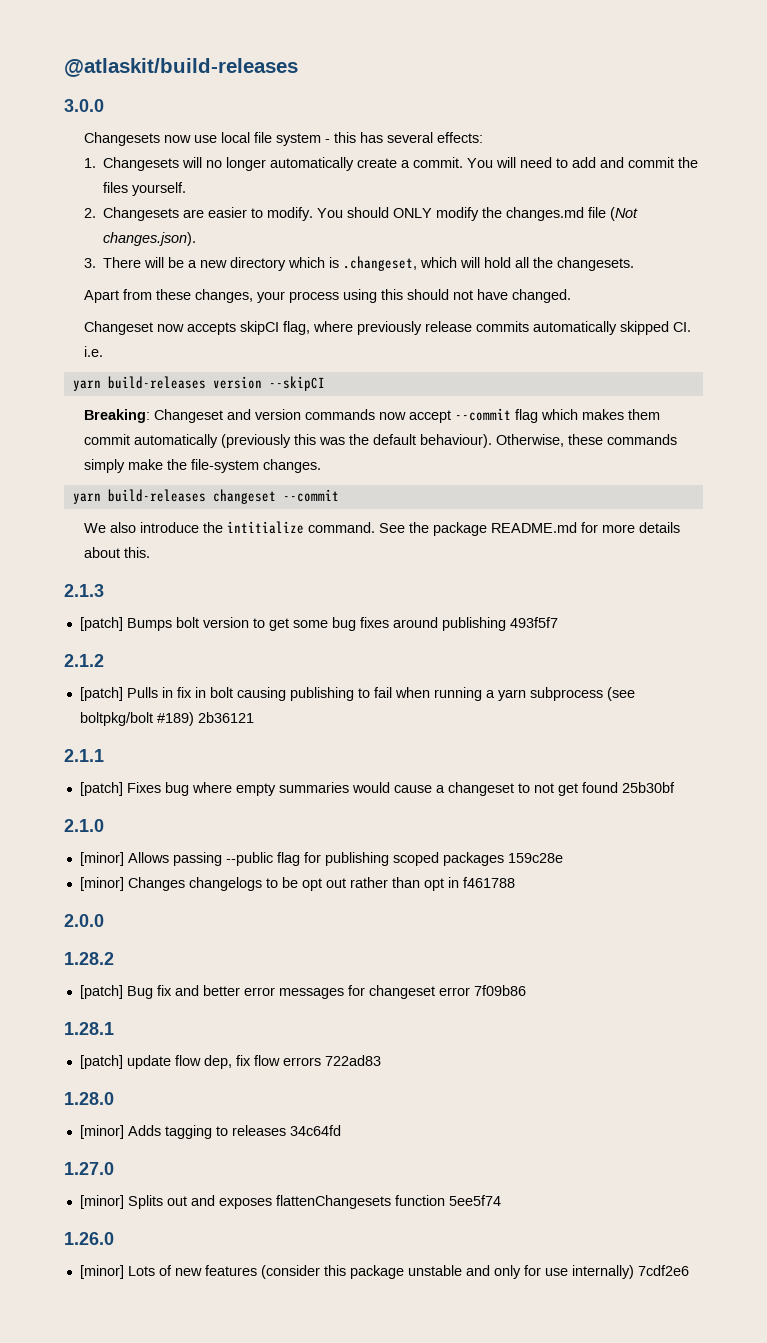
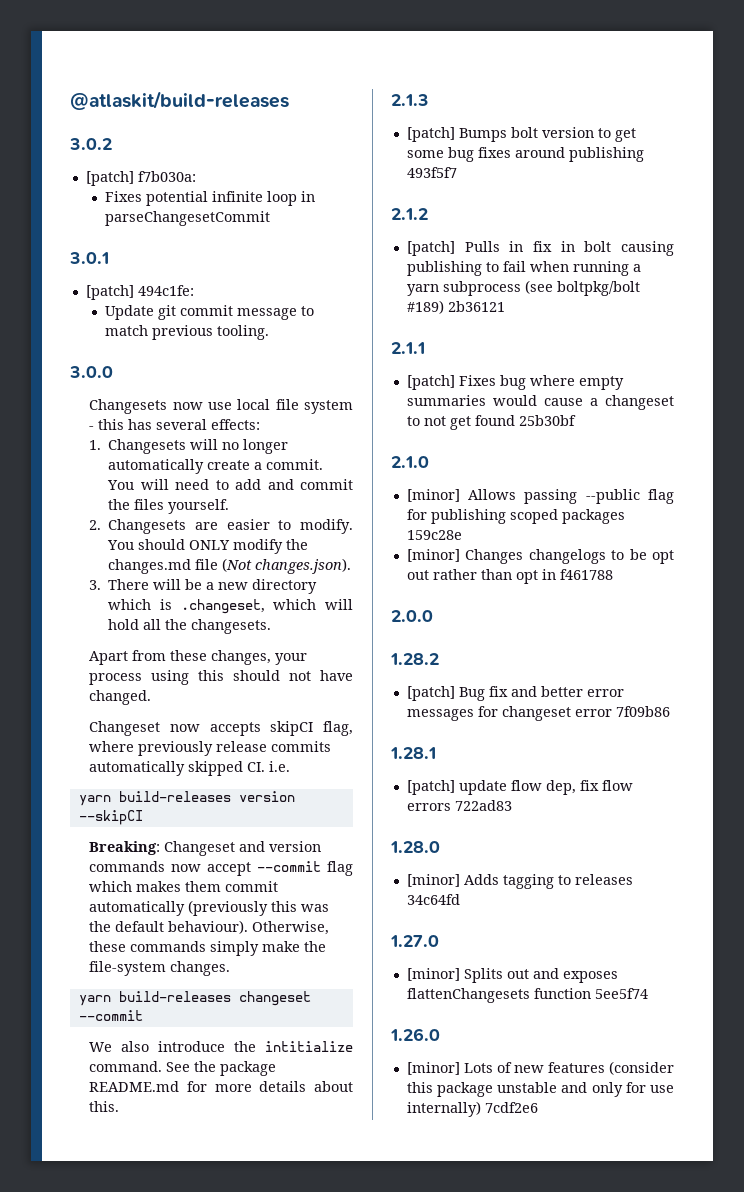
+ 3.0.2
+ [patch] f7b030a:
+ Fixes potential infinite loop in parseChangesetCommit
+ 3.0.1
+ [patch] 494c1fe:
+ Update git commit message to match previous tooling.

